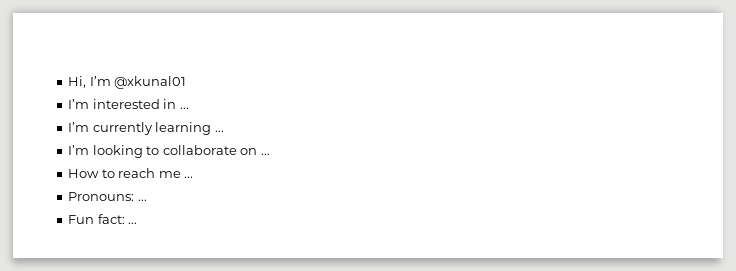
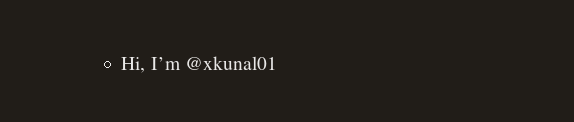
- I’m interested in ...
- I’m currently learning ...
- I’m looking to collaborate on ...
- How to reach me ...
- Pronouns: ...
- Fun fact: ...

